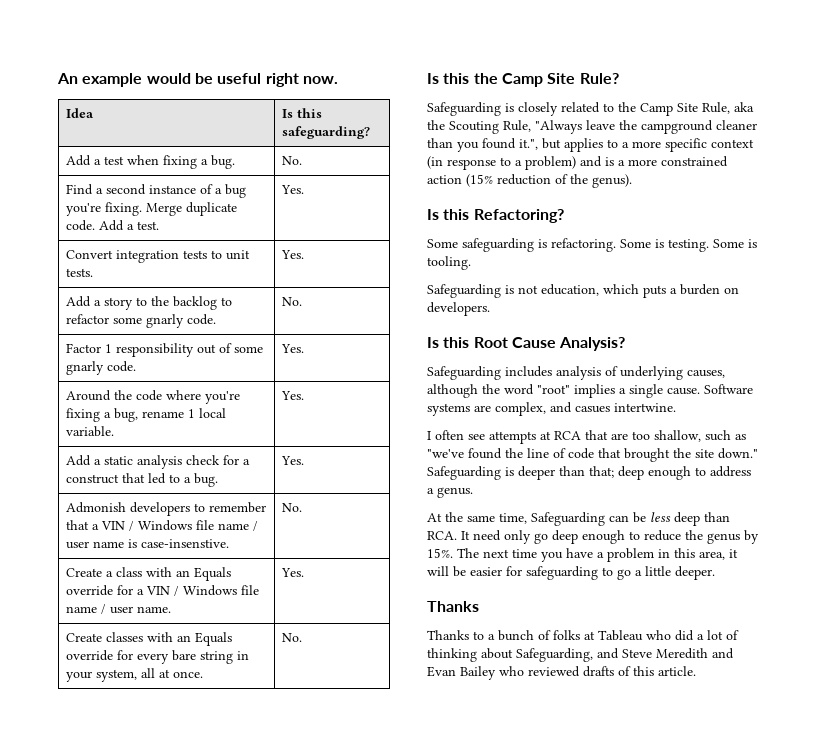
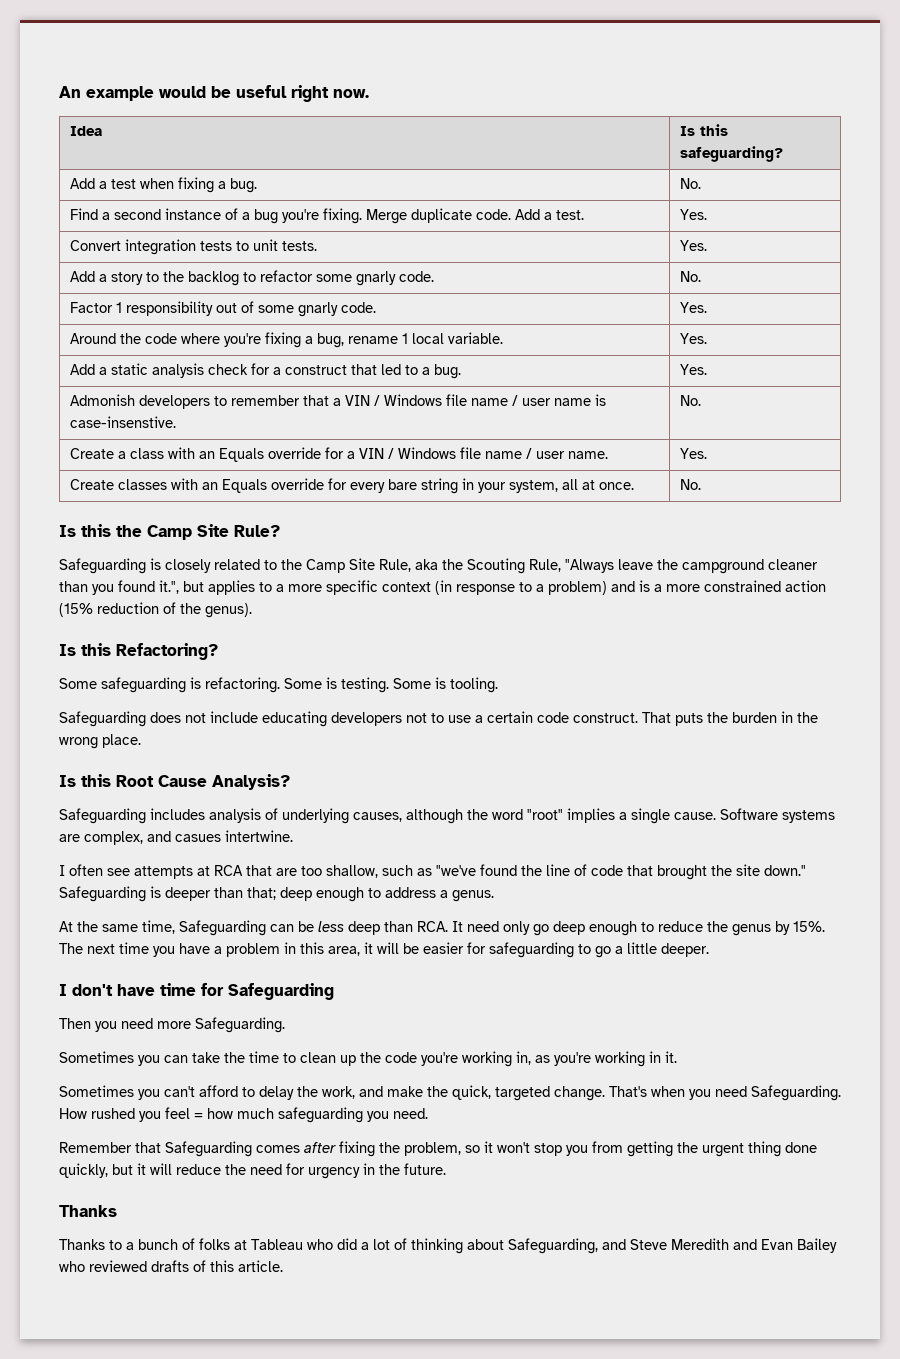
- Safeguarding is not education, which puts a burden on developers.
+ Safeguarding does not include educating developers not to use a certain code construct. That puts the burden in the wrong place.
+ I don't have time for Safeguarding
+ Then you need more Safeguarding.
+ Sometimes you can take the time to clean up the code you're working in, as you're working in it.
+ Sometimes you can't afford to delay the work, and make the quick, targeted change. That's when you need Safeguarding. How rushed you feel = how much safeguarding you need.
+ Remember that Safeguarding comes after fixing the problem, so it won't stop you from getting the urgent thing done quickly, but it will reduce the need for urgency in the future.

